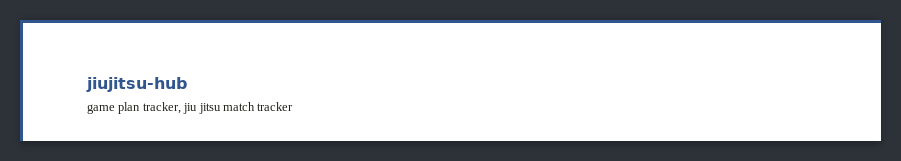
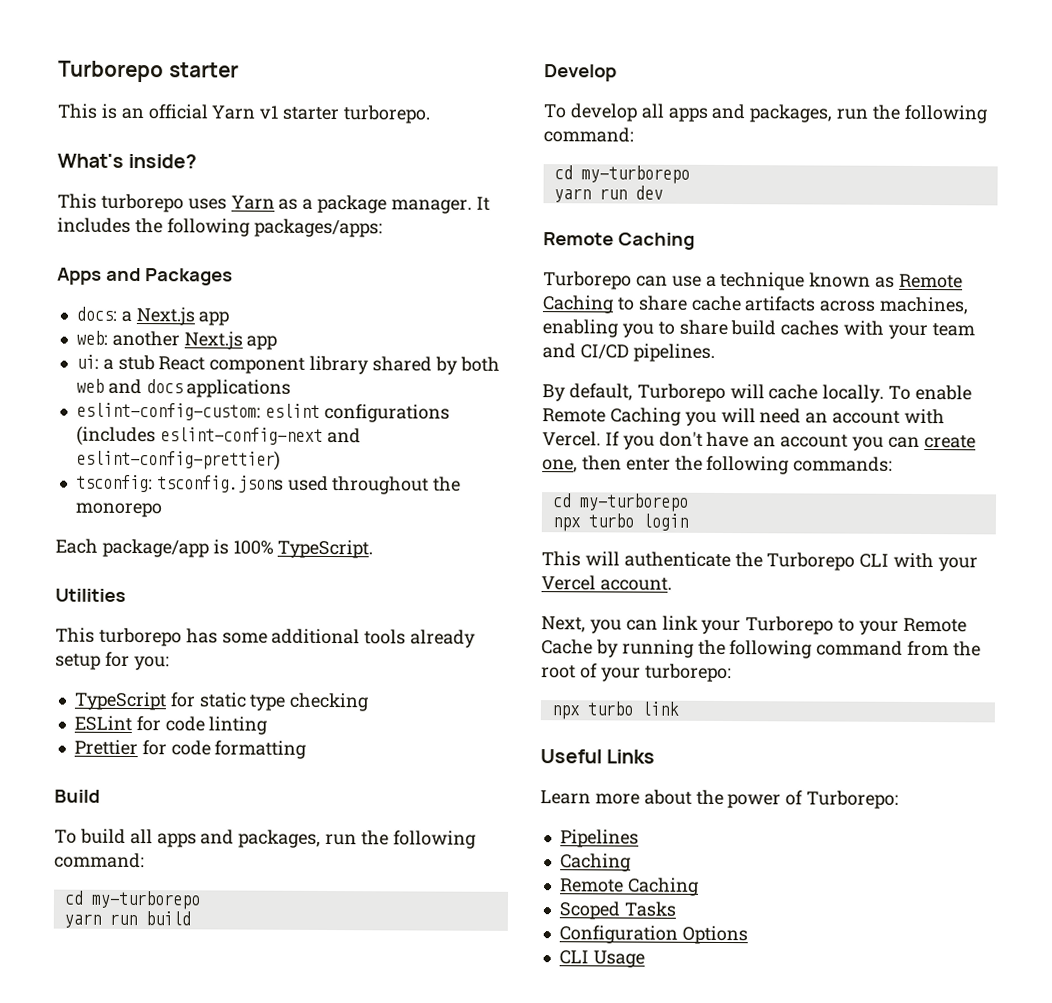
- jiujitsu-hub
- game plan tracker, jiu jitsu match tracker
+ Turborepo starter
+ This is an official Yarn v1 starter turborepo.
+ What's inside?
+ This turborepo uses Yarn as a package manager. It includes the following packages/apps:
+ Apps and Packages
+ docs: a Next.js app
+ web: another Next.js app
+ ui: a stub React component library shared by both web and docs applications
+ eslint-config-custom: eslint configurations (includes eslint-config-next and eslint-config-prettier)
+ tsconfig: tsconfig.jsons used throughout the monorepo
+ Each package/app is 100% TypeScript.
+ Utilities
+ This turborepo has some additional tools already setup for you:
+ TypeScript for static type checking
+ ESLint for code linting
+ Prettier for code formatting
+ Build
+ To build all apps and packages, run the following command:
+ cd my-turborepo
+ yarn run build
+ Develop
+ To develop all apps and packages, run the following command:
+ cd my-turborepo
+ yarn run dev
+ Remote Caching
+ Turborepo can use a technique known as Remote Caching to share cache artifacts across machines, enabling you to share build caches with your team and CI/CD pipelines.
+ By default, Turborepo will cache locally. To enable Remote Caching you will need an account with Vercel. If you don't have an account you can create one, then enter the following commands:
+ cd my-turborepo
+ npx turbo login
+ This will authenticate the Turborepo CLI with your Vercel account.
+ Next, you can link your Turborepo to your Remote Cache by running the following command from the root of your turborepo:
+ npx turbo link
+ Useful Links
+ Learn more about the power of Turborepo:
+ Pipelines
+ Caching
+ Remote Caching
+ Scoped Tasks
+ Configuration Options
+ CLI Usage

